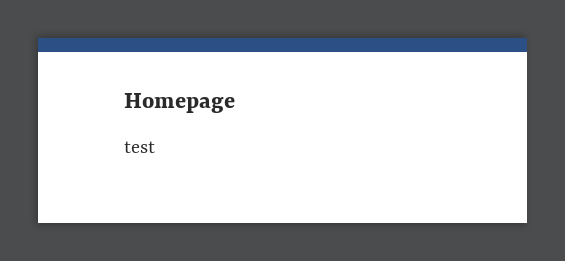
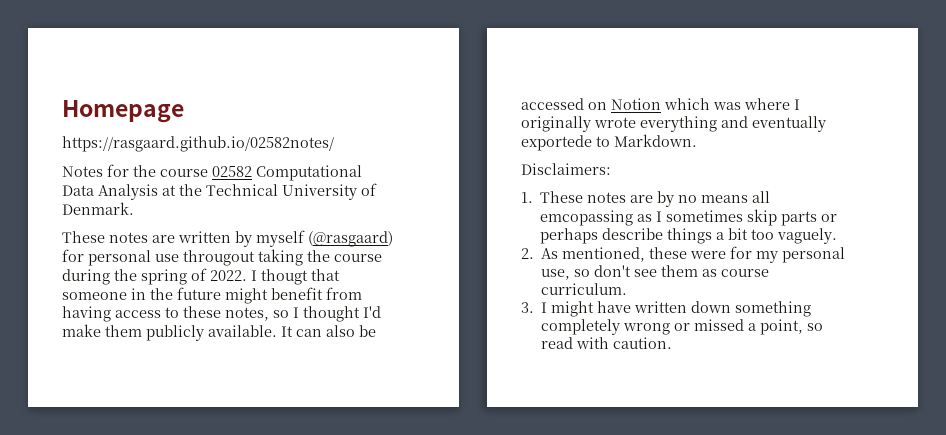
- test
+ https://rasgaard.github.io/02582notes/
+ Notes for the course 02582 Computational Data Analysis at the Technical University of Denmark.
+ These notes are written by myself (@rasgaard) for personal use througout taking the course during the spring of 2022. I thougt that someone in the future might benefit from having access to these notes, so I thought I'd make them publicly available. It can also be accessed on Notion which was where I originally wrote everything and eventually exportede to Markdown.
+ Disclaimers:
+ 1. These notes are by no means all emcopassing as I sometimes skip parts or perhaps describe things a bit too vaguely.
+ 2. As mentioned, these were for my personal use, so don't see them as course curriculum.
+ 3. I might have written down something completely wrong or missed a point, so read with caution.

